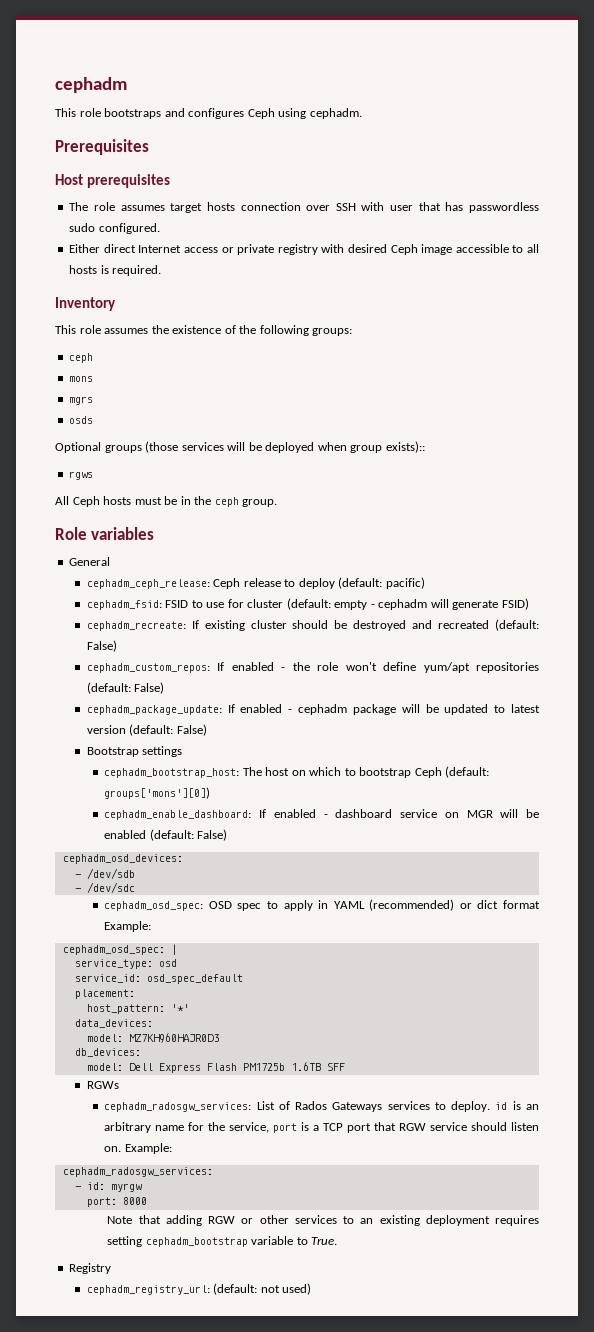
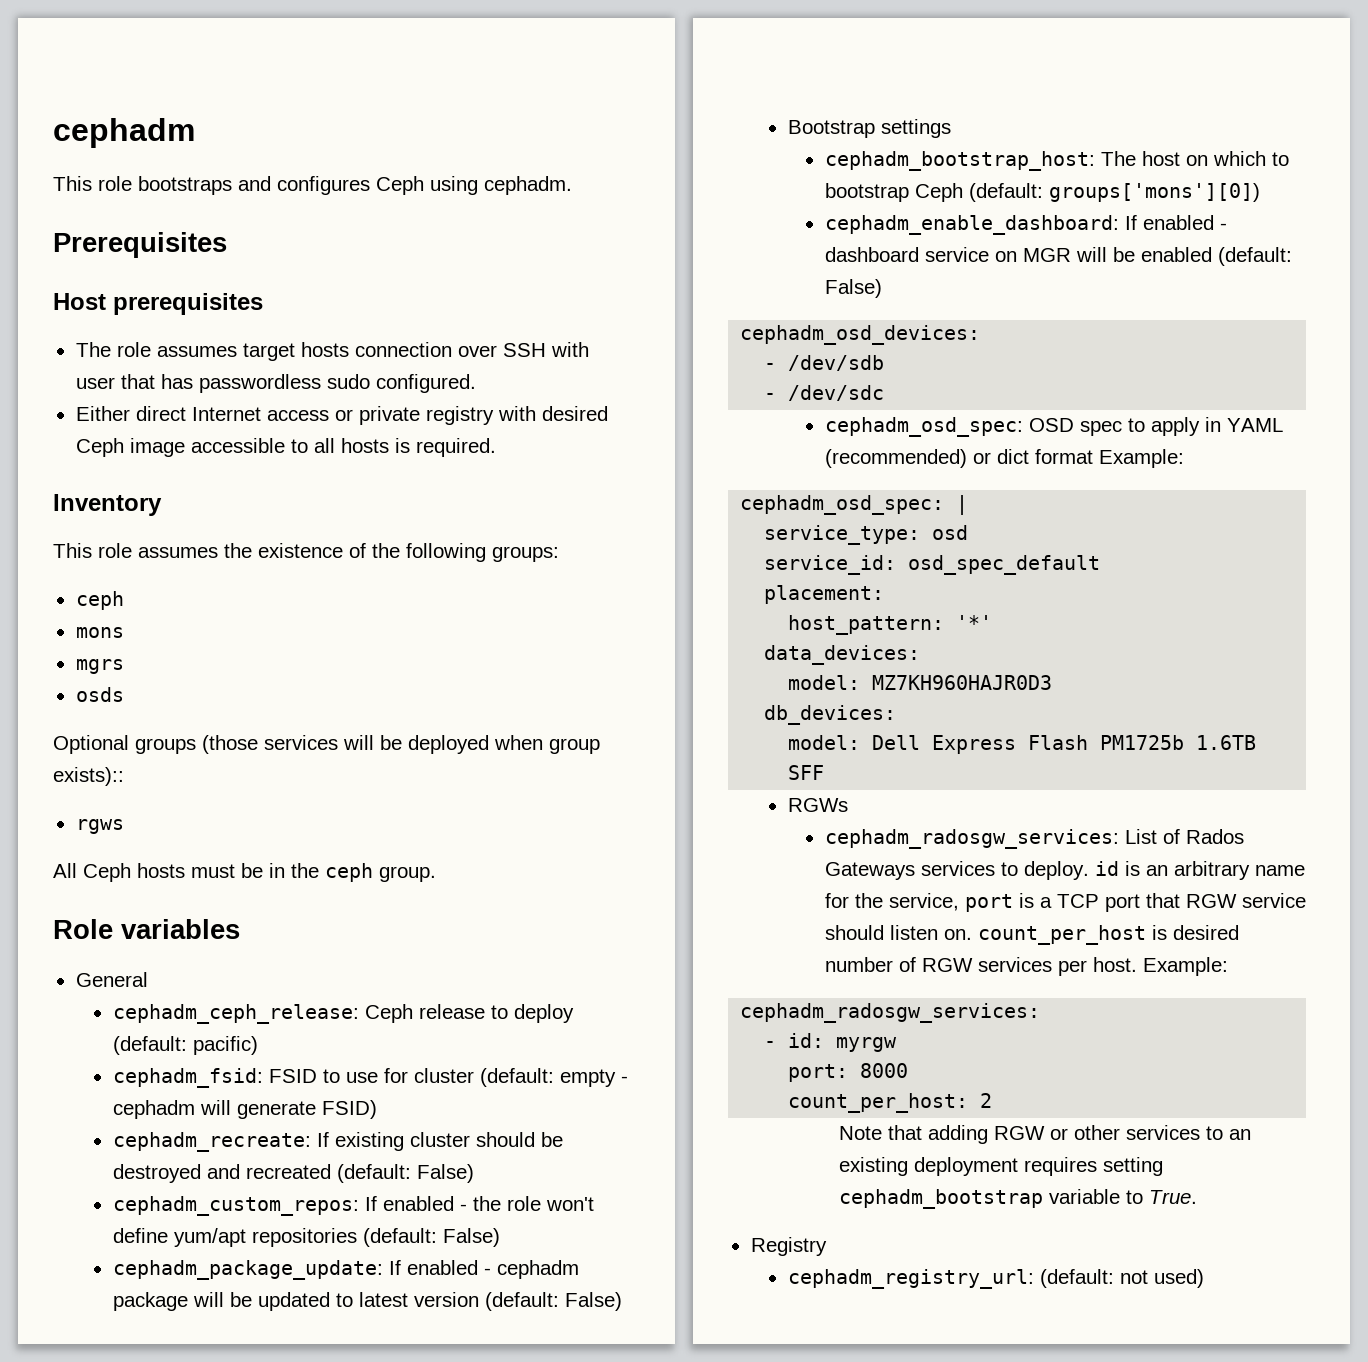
- cephadm_radosgw_services: List of Rados Gateways services to deploy. id is an arbitrary name for the service, port is a TCP port that RGW service should listen on.
+ cephadm_radosgw_services: List of Rados Gateways services to deploy. id is an arbitrary name for the service, port is a TCP port that RGW service should listen on. count_per_host is desired number of RGW services per host.
+ count_per_host: 2

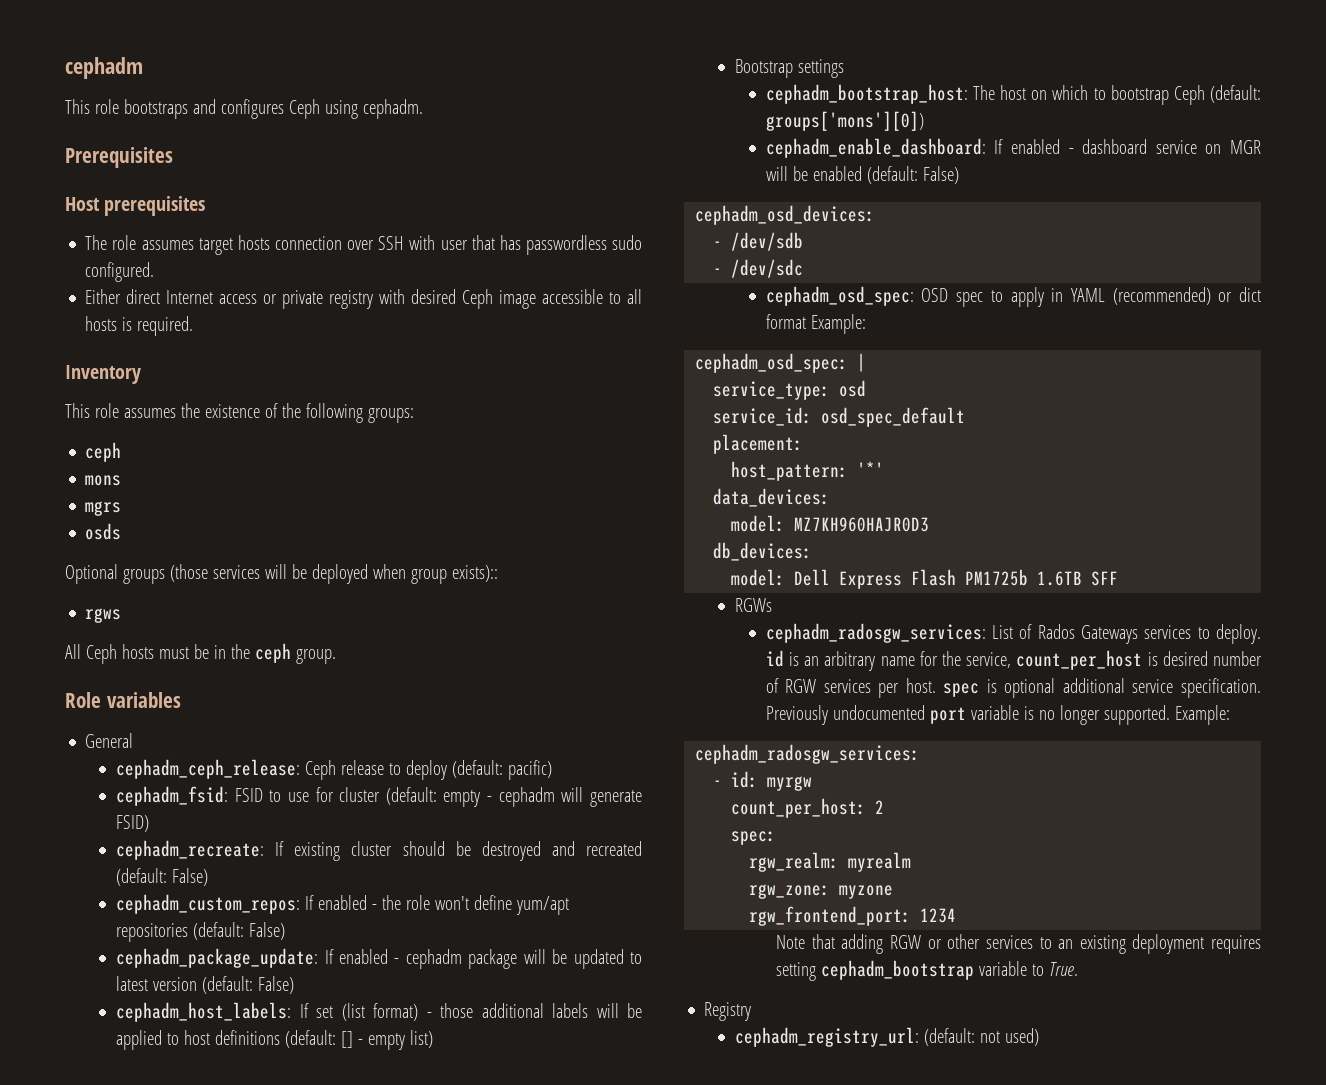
+ cephadm_host_labels: If set (list format) - those additional labels will be applied to host definitions (default: [] - empty list)
- cephadm_radosgw_services: List of Rados Gateways services to deploy. id is an arbitrary name for the service, port is a TCP port that RGW service should listen on. count_per_host is desired number of RGW services per host.
+ cephadm_radosgw_services: List of Rados Gateways services to deploy. id is an arbitrary name for the service, count_per_host is desired number of RGW services per host. spec is optional additional service specification. Previously undocumented port variable is no longer supported.
- port: 8000
+ spec:
+ rgw_realm: myrealm
+ rgw_zone: myzone
+ rgw_frontend_port: 1234

